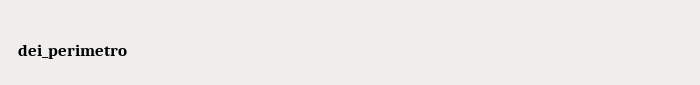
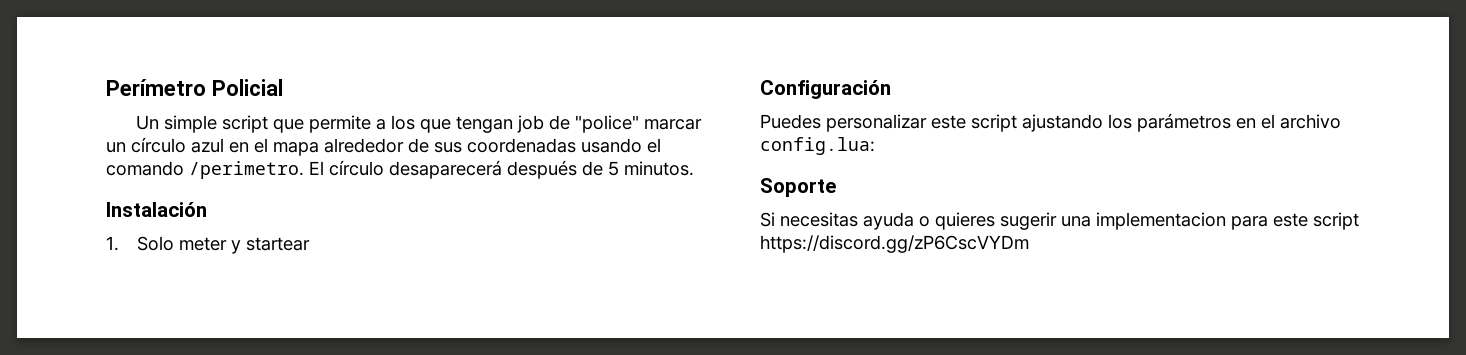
- dei_perimetro
+ Perímetro Policial
+ Un simple script que permite a los que tengan job de "police" marcar un círculo azul en el mapa alrededor de sus coordenadas usando el comando /perimetro. El círculo desaparecerá después de 5 minutos.
+ Instalación
+ 1. Solo meter y startear
+ Configuración
+ Puedes personalizar este script ajustando los parámetros en el archivo config.lua:
+ Soporte
+ Si necesitas ayuda o quieres sugerir una implementacion para este script https://discord.gg/zP6CscVYDm

